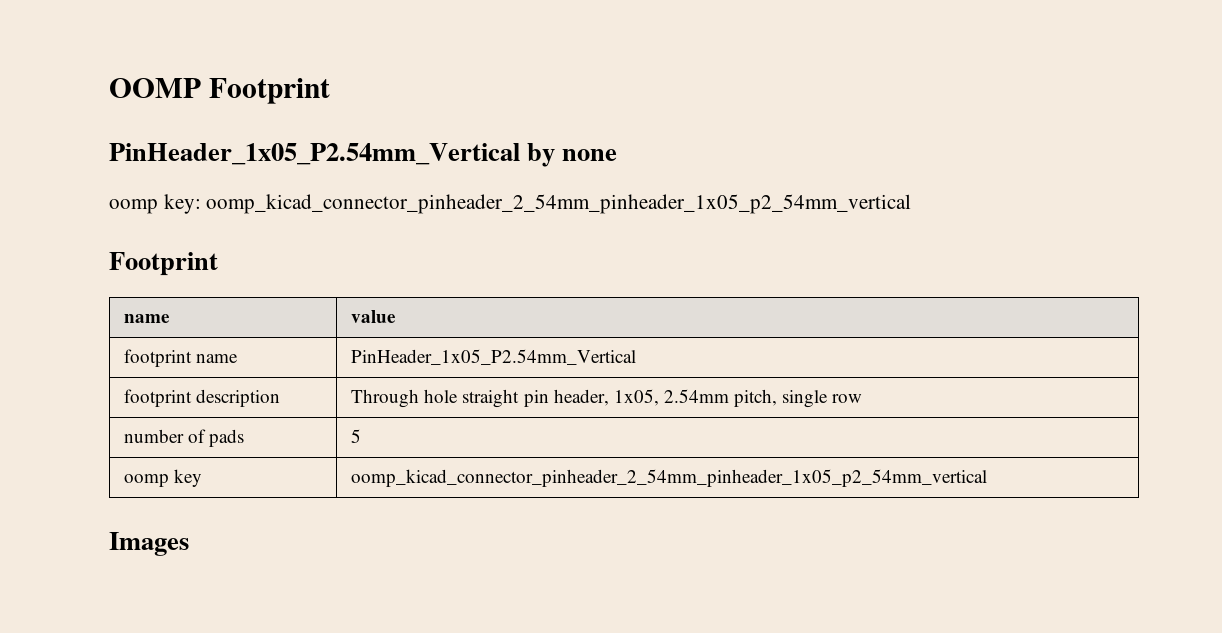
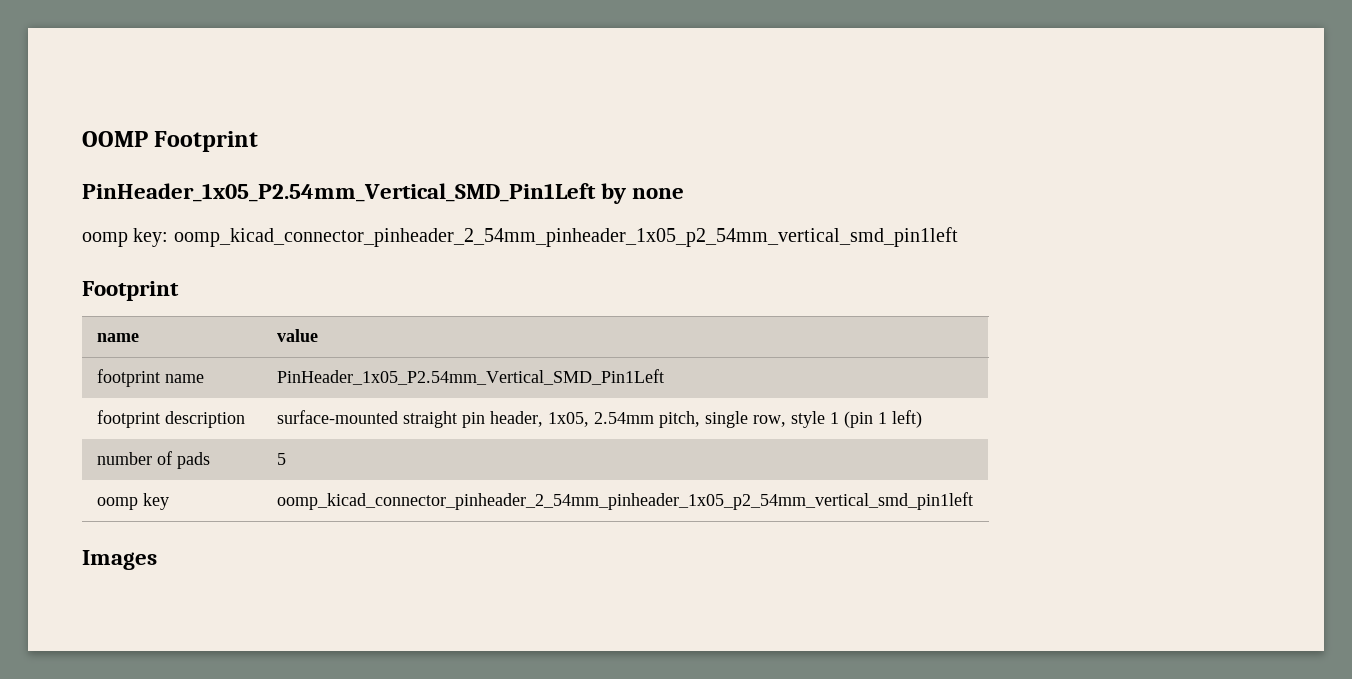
- PinHeader_1x05_P2.54mm_Vertical by none
+ PinHeader_1x05_P2.54mm_Vertical_SMD_Pin1Left by none
- oomp key: oomp_kicad_connector_pinheader_2_54mm_pinheader_1x05_p2_54mm_vertical
+ oomp key: oomp_kicad_connector_pinheader_2_54mm_pinheader_1x05_p2_54mm_vertical_smd_pin1left
- footprint name | PinHeader_1x05_P2.54mm_Vertical
+ footprint name | PinHeader_1x05_P2.54mm_Vertical_SMD_Pin1Left
- footprint description | Through hole straight pin header, 1x05, 2.54mm pitch, single row
+ footprint description | surface-mounted straight pin header, 1x05, 2.54mm pitch, single row, style 1 (pin 1 left)
- oomp key | oomp_kicad_connector_pinheader_2_54mm_pinheader_1x05_p2_54mm_vertical
+ oomp key | oomp_kicad_connector_pinheader_2_54mm_pinheader_1x05_p2_54mm_vertical_smd_pin1left

